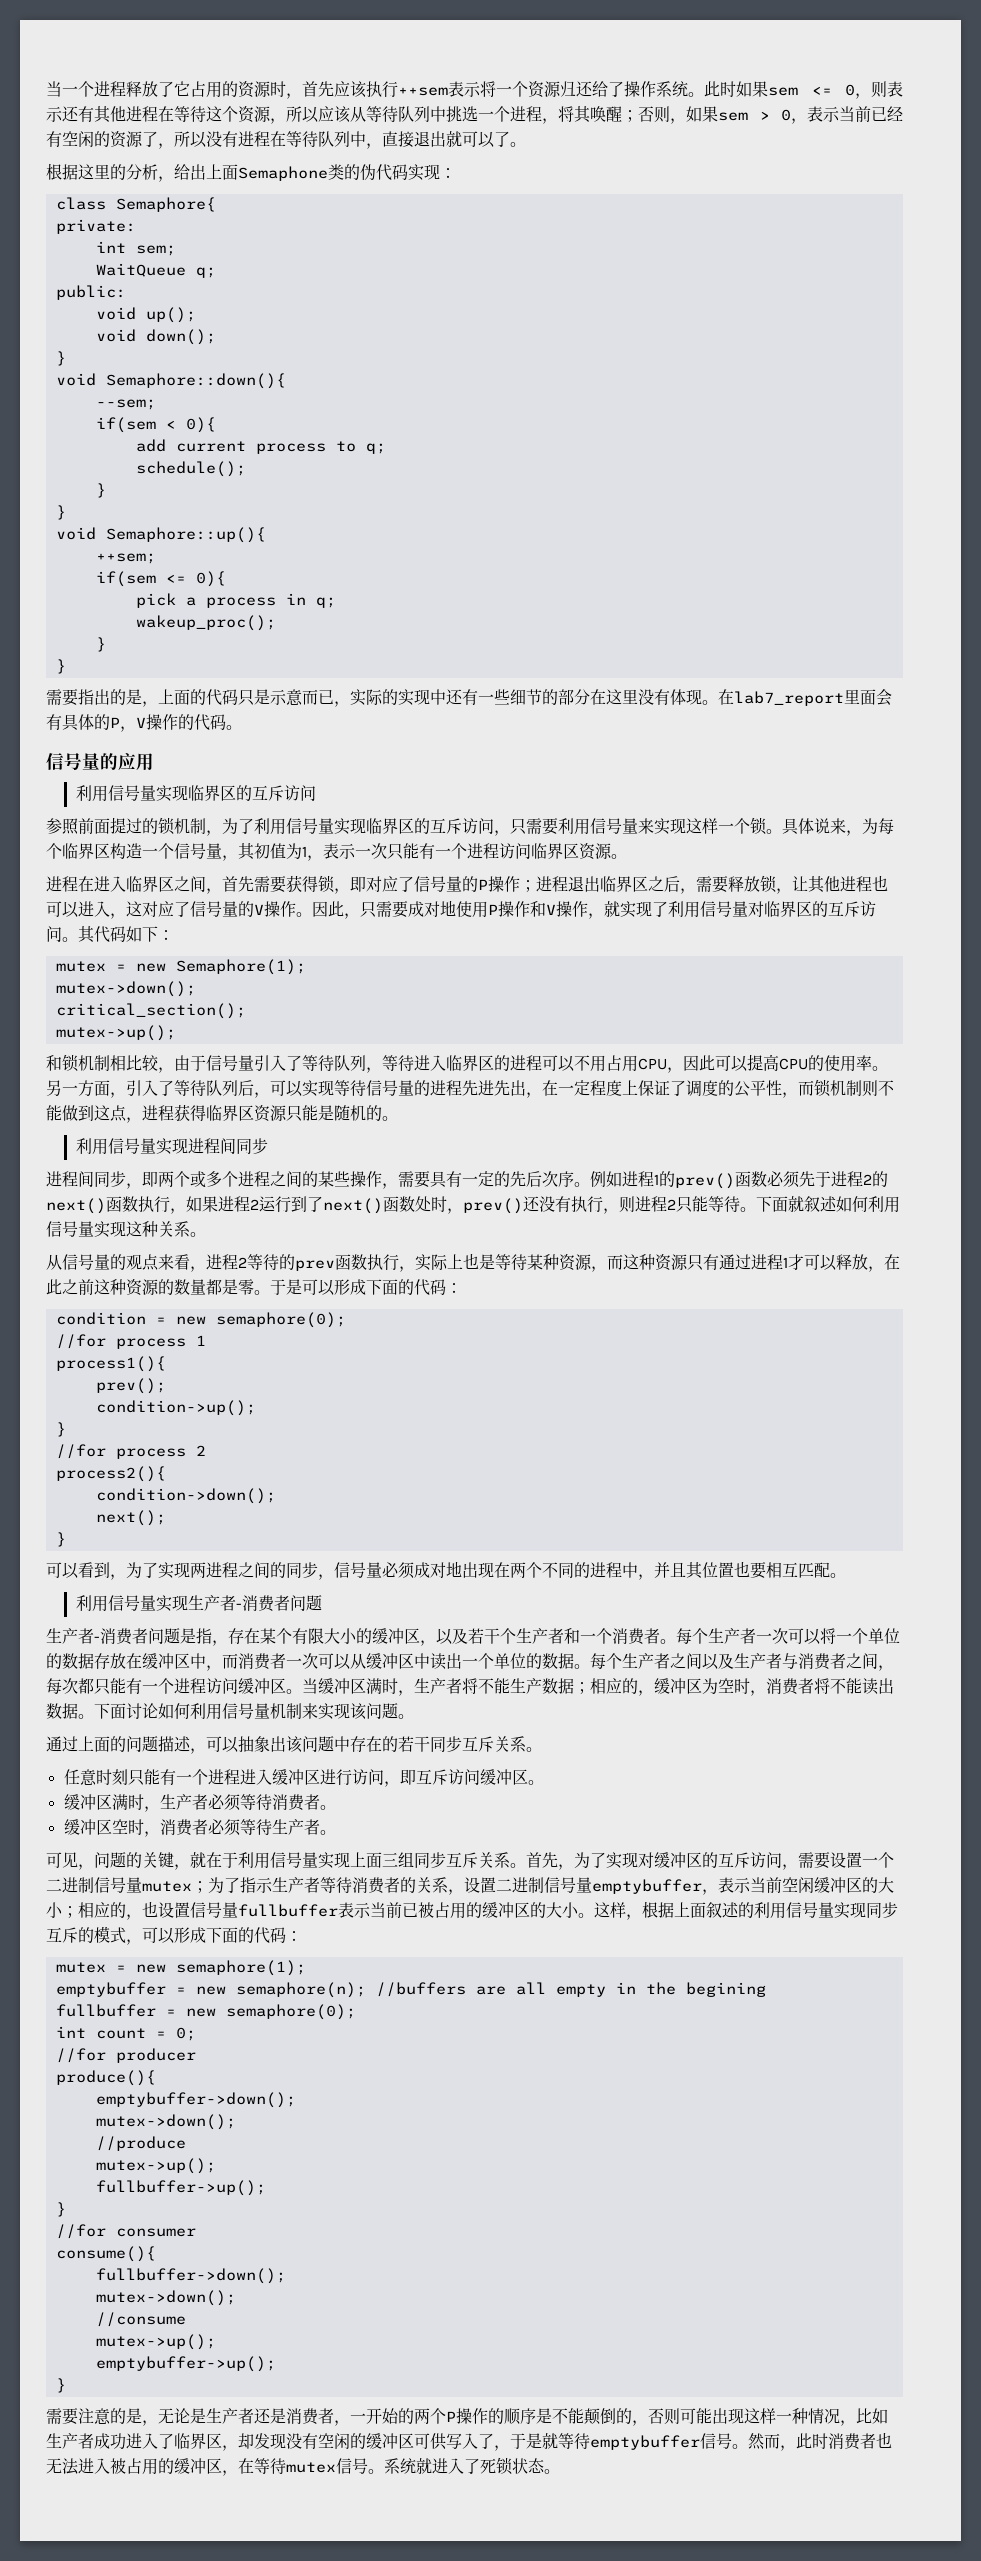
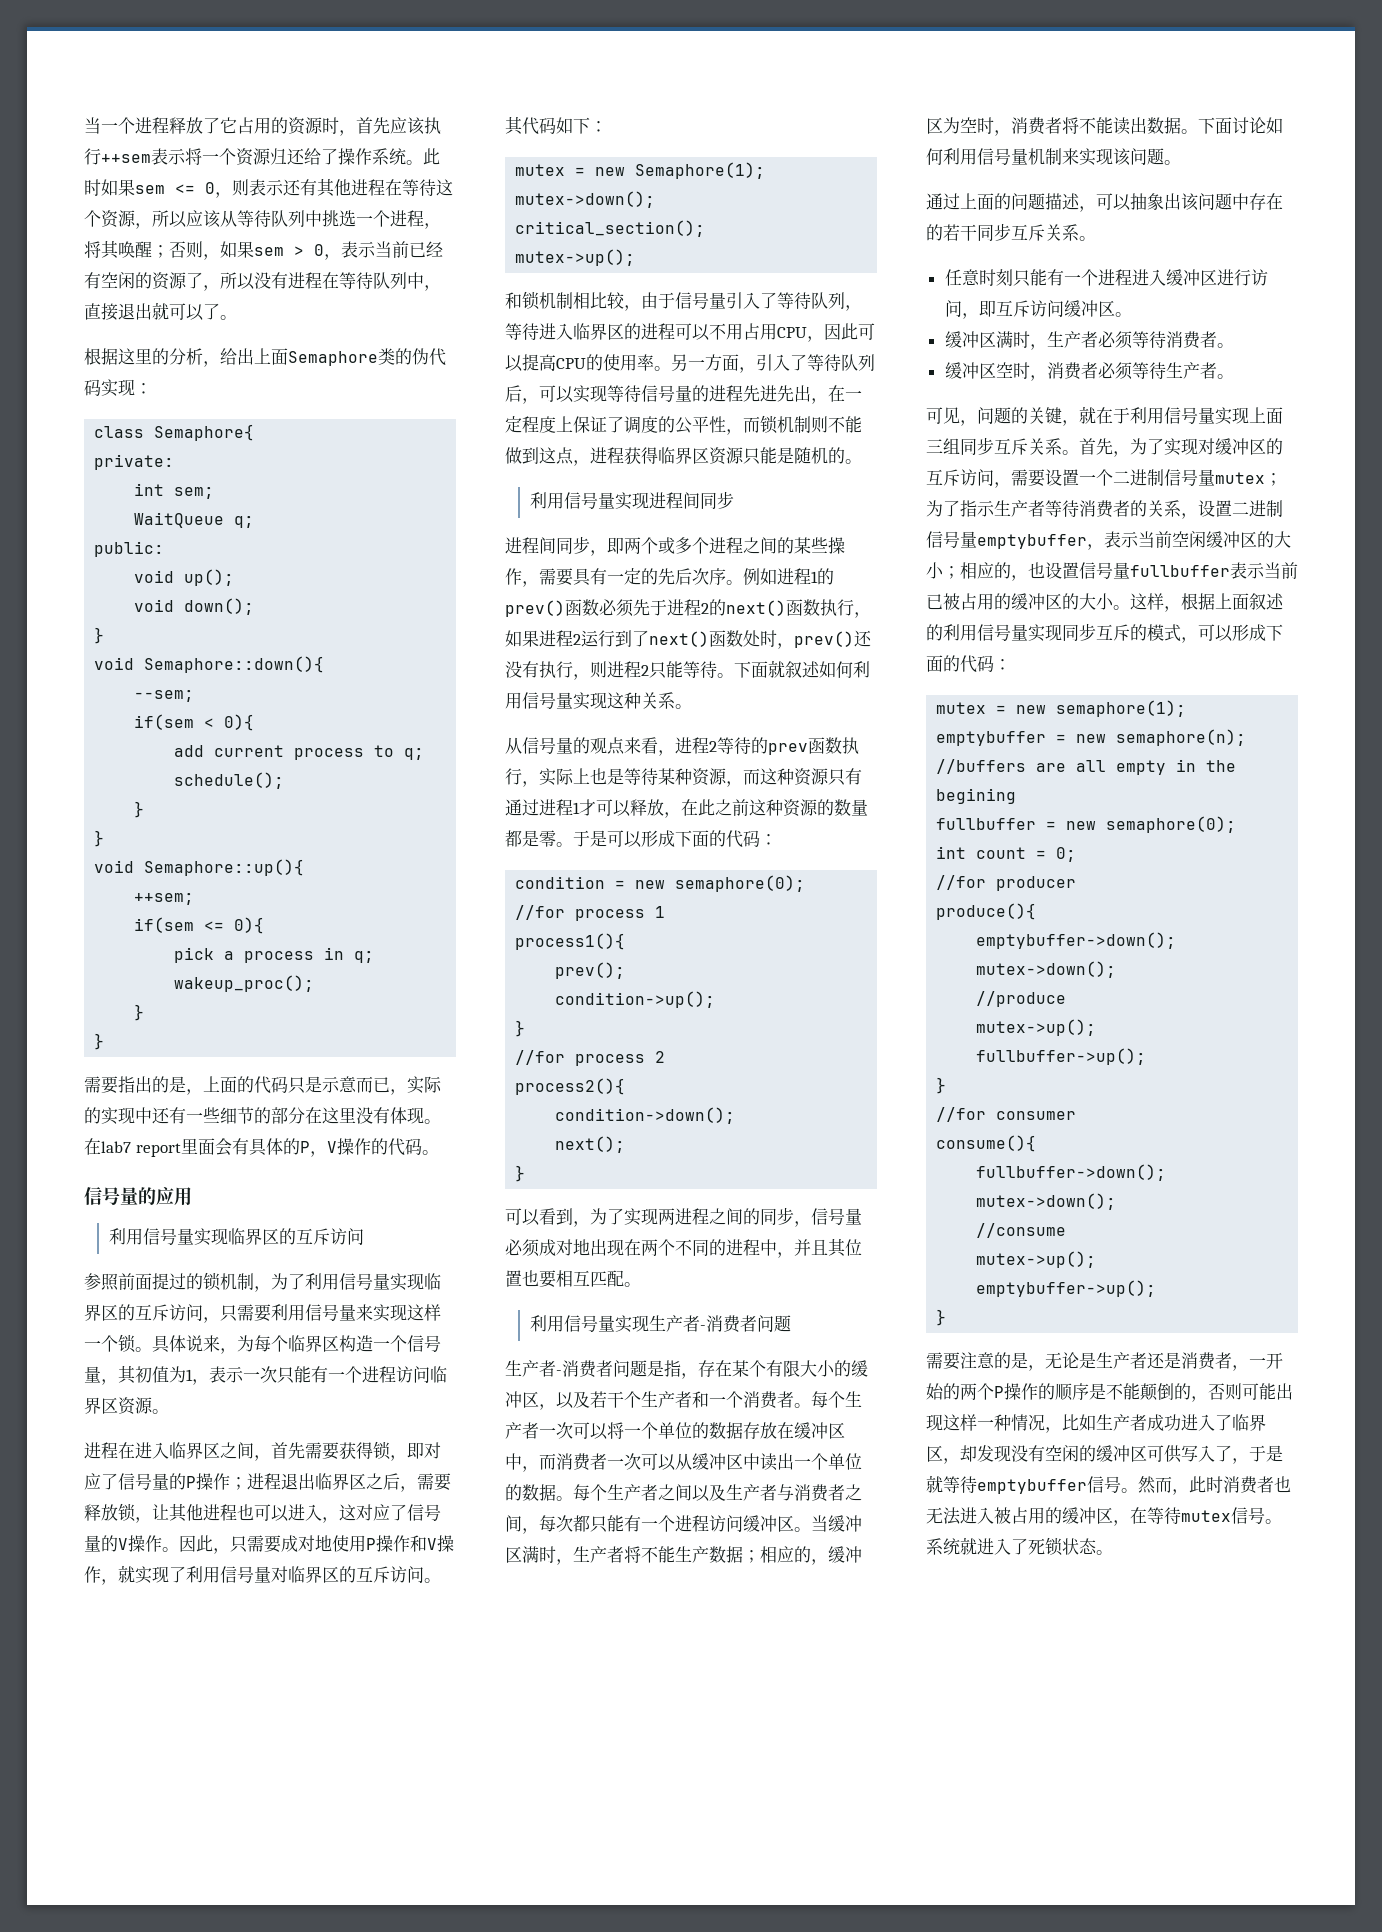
- 根据这里的分析，给出上面Semaphone类的伪代码实现：
+ 根据这里的分析，给出上面Semaphore类的伪代码实现：
- 在lab7_report里面会有具体的P，V操作的代码。
+ 在lab7 report里面会有具体的P，V操作的代码。

